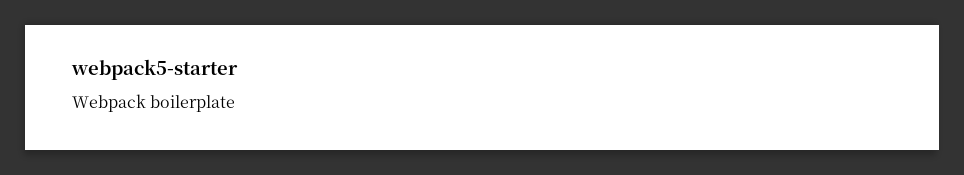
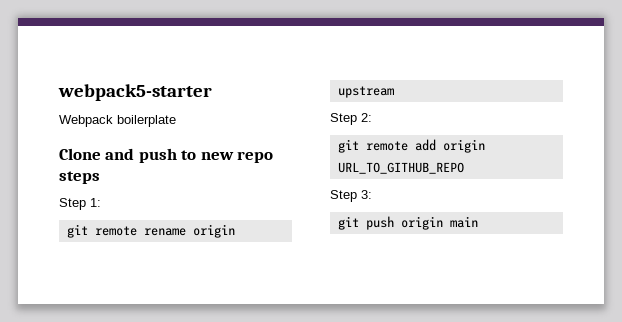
+ Clone and push to new repo steps
+ Step 1:
+ git remote rename origin upstream
+ Step 2:
+ git remote add origin URL_TO_GITHUB_REPO
+ Step 3:
+ git push origin main

